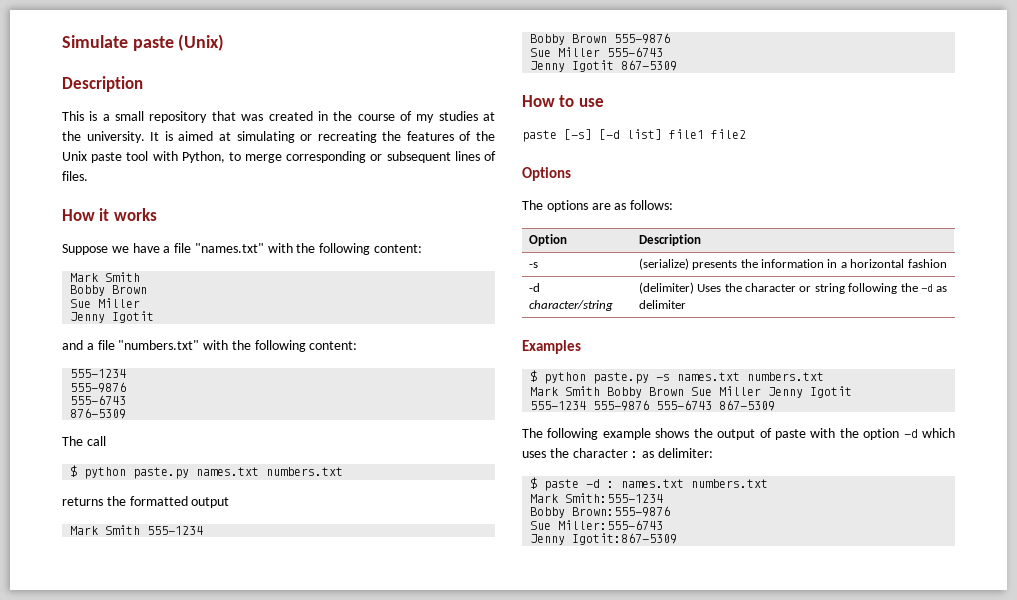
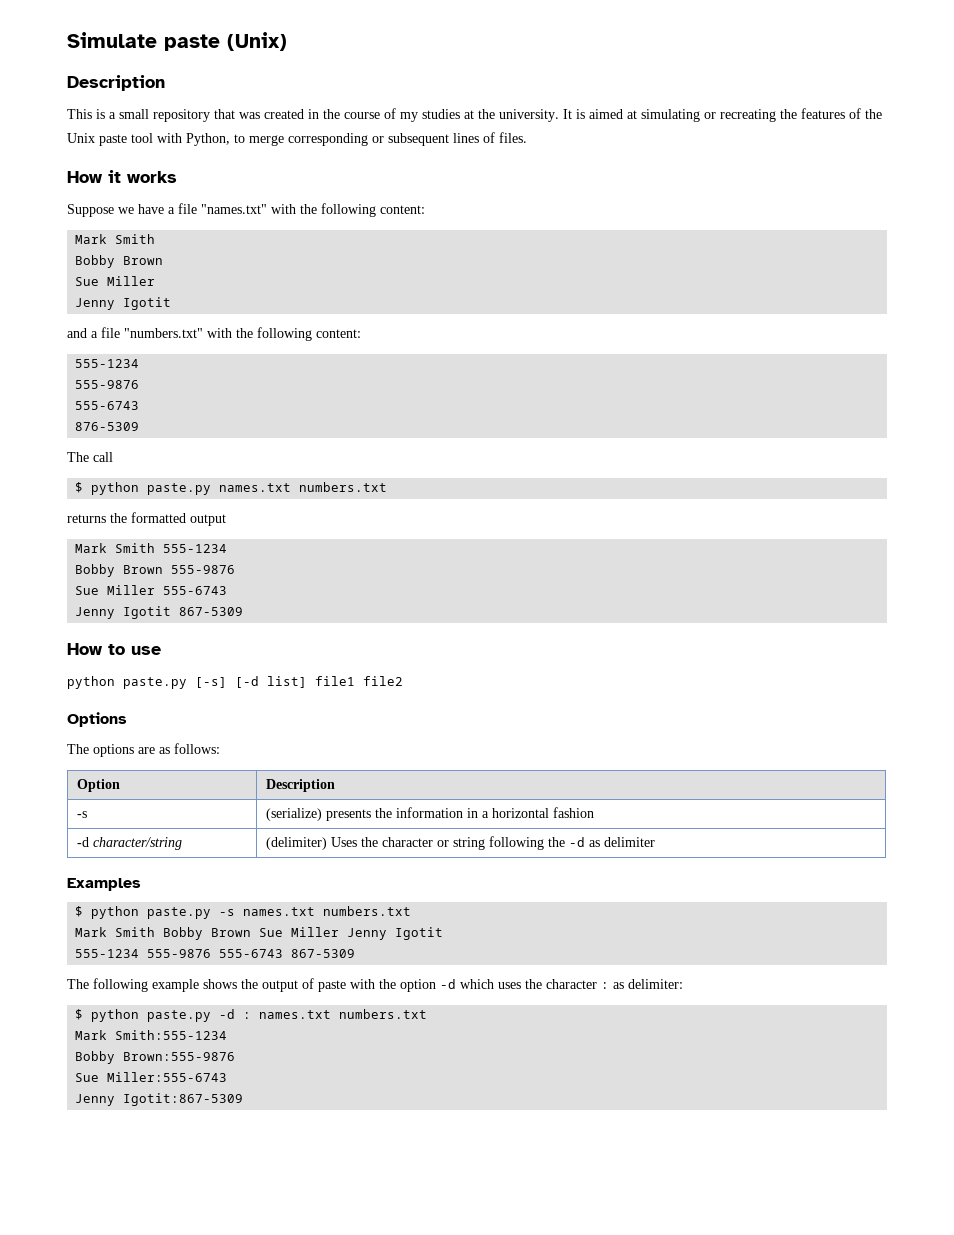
- paste [-s] [-d list] file1 file2
+ python paste.py [-s] [-d list] file1 file2
- $ paste -d : names.txt numbers.txt
+ $ python paste.py -d : names.txt numbers.txt

